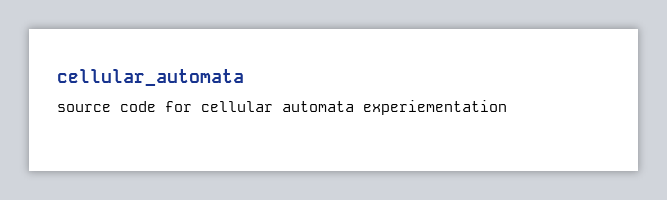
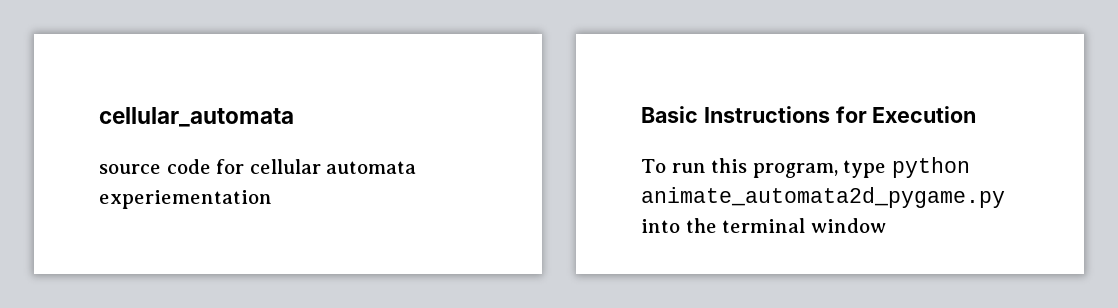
+ Basic Instructions for Execution
+ To run this program, type python animate_automata2d_pygame.py into the terminal window

